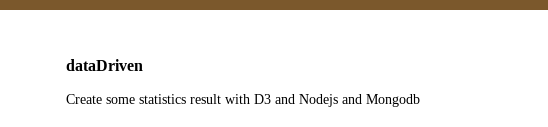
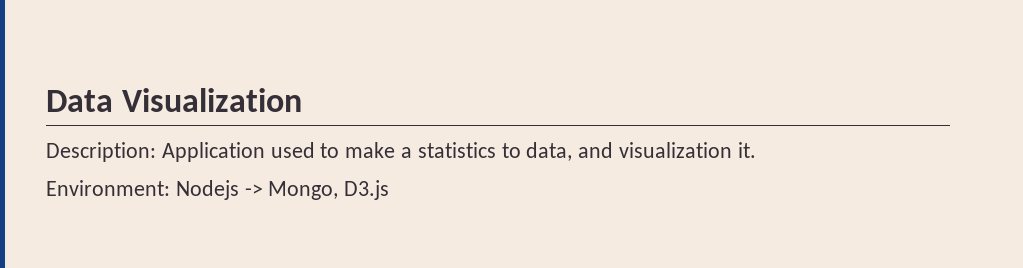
- dataDriven
- Create some statistics result with D3 and Nodejs and Mongodb
+ Data Visualization
+ Description: Application used to make a statistics to data, and visualization it.
+ Environment: Nodejs -> Mongo, D3.js

